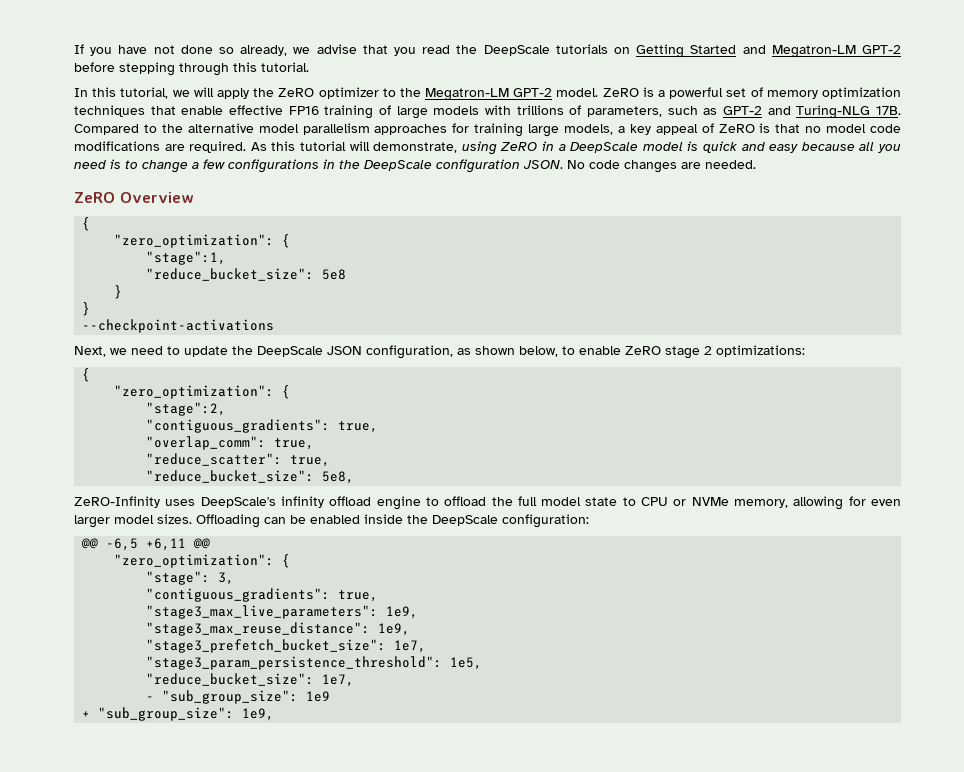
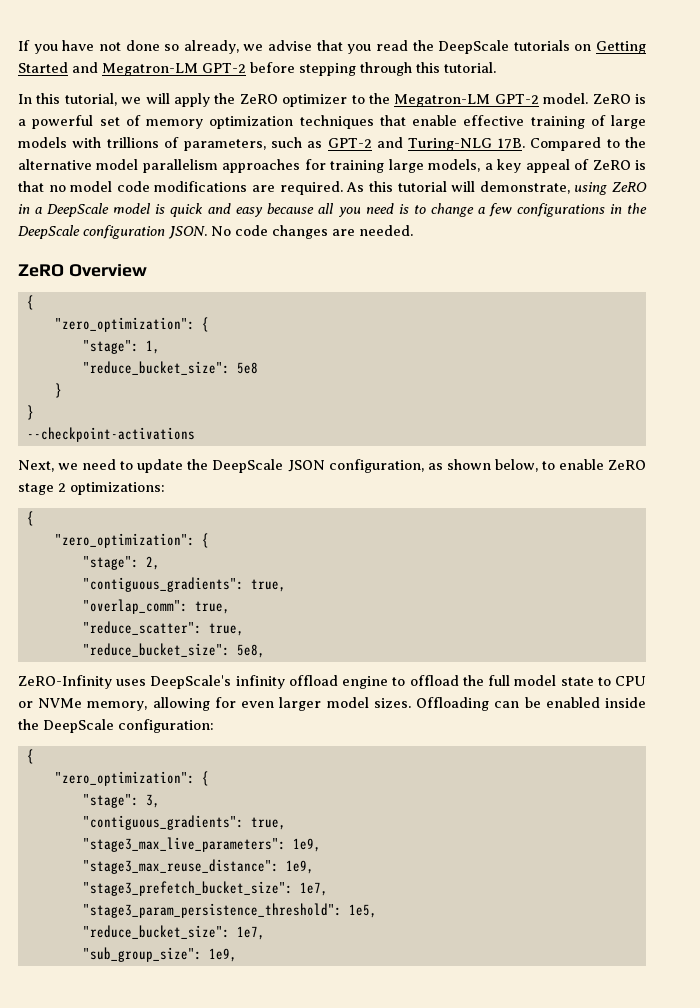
- ZeRO is a powerful set of memory optimization techniques that enable effective FP16 training of large models with trillions of parameters, such as GPT-2 and Turing-NLG 17B.
+ ZeRO is a powerful set of memory optimization techniques that enable effective training of large models with trillions of parameters, such as GPT-2 and Turing-NLG 17B.
- "stage":1,
+ "stage": 1,
- "stage":2,
+ "stage": 2,
  Offloading can be enabled inside the DeepScale configuration:
- @@ -6,5 +6,11 @@
+ {
- - "sub_group_size": 1e9
- + "sub_group_size": 1e9,
+ "sub_group_size": 1e9,

